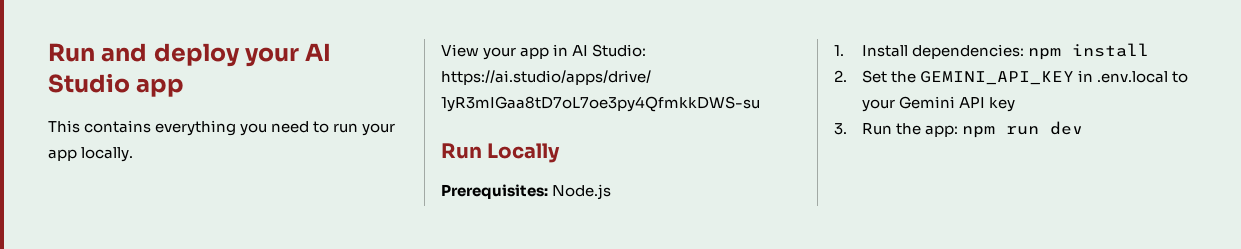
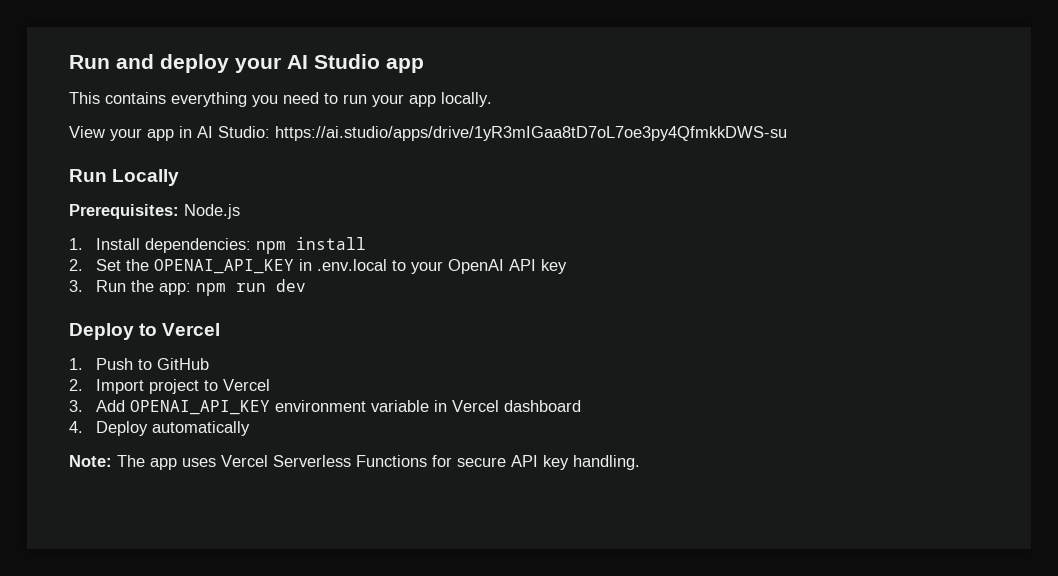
- 2. Set the GEMINI_API_KEY in .env.local to your Gemini API key
+ 2. Set the OPENAI_API_KEY in .env.local to your OpenAI API key
+ Deploy to Vercel
+ 1. Push to GitHub
+ 2. Import project to Vercel
+ 3. Add OPENAI_API_KEY environment variable in Vercel dashboard
+ 4. Deploy automatically
+ Note: The app uses Vercel Serverless Functions for secure API key handling.

